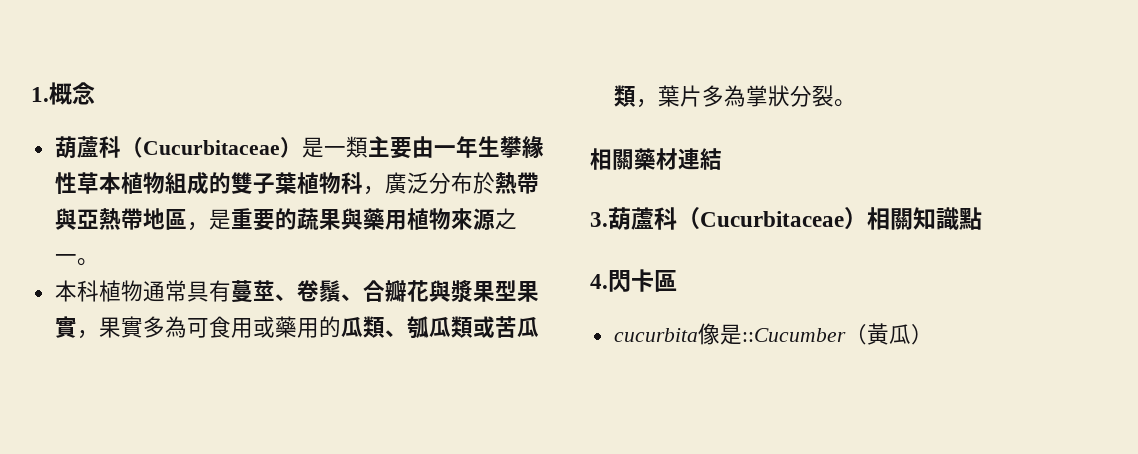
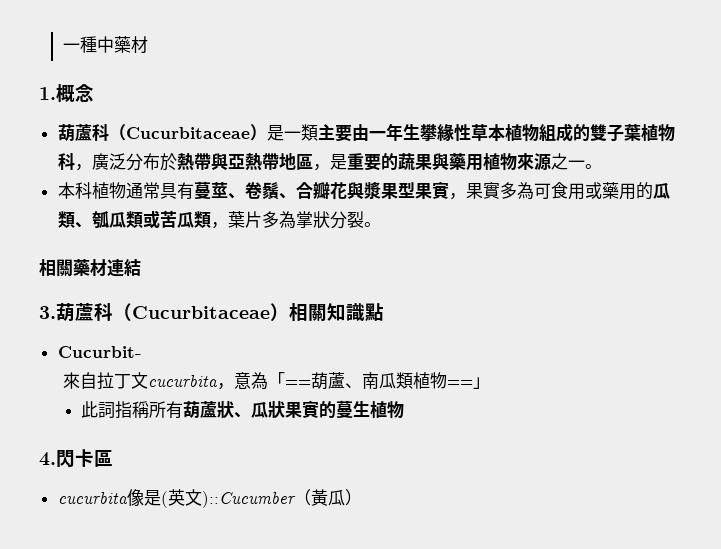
+ 一種中藥材
+ Cucurbit-
+ 來自拉丁文cucurbita，意為「==葫蘆、南瓜類植物==」
+ 此詞指稱所有葫蘆狀、瓜狀果實的蔓生植物
- cucurbita像是::Cucumber（黃瓜）
+ cucurbita像是(英文)::Cucumber（黃瓜）

